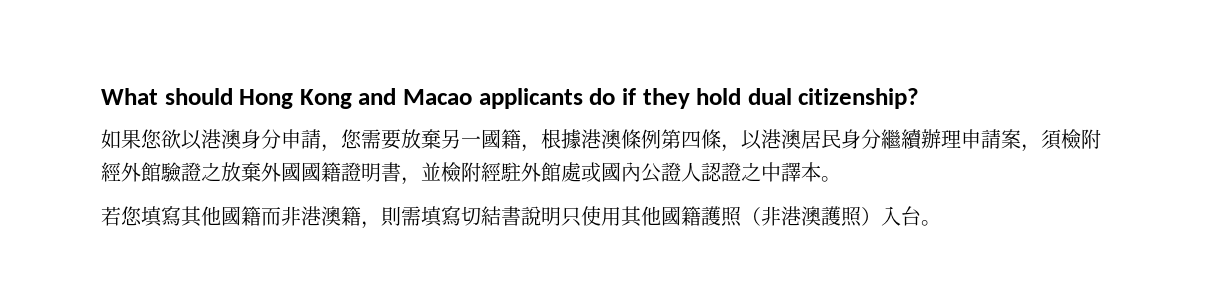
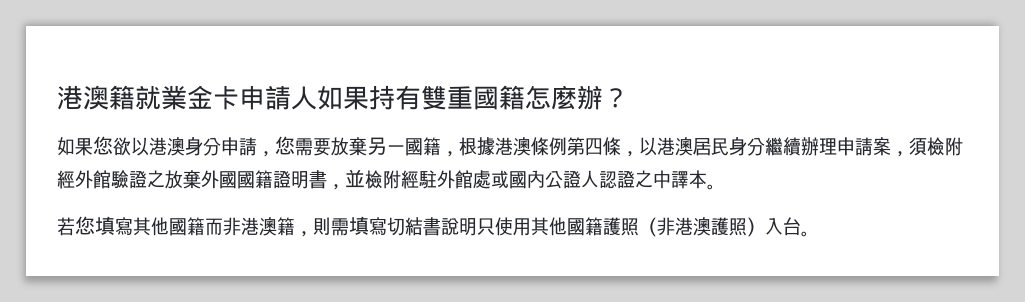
- What should Hong Kong and Macao applicants do if they hold dual citizenship?
+ 港澳籍就業金卡申請人如果持有雙重國籍怎麼辦？

